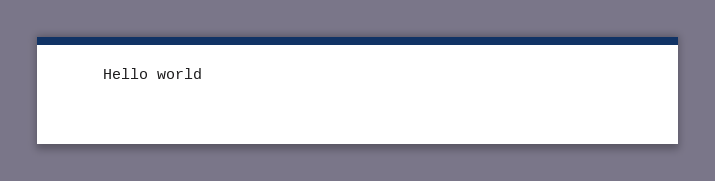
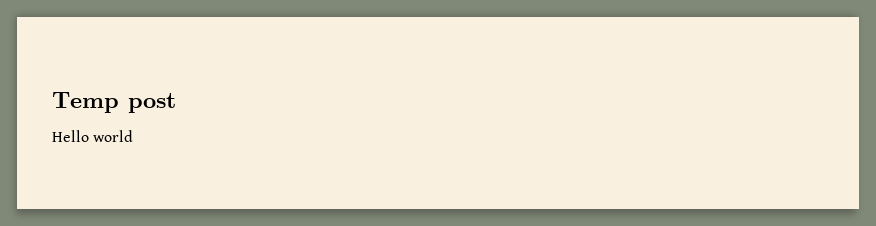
+ Temp post

